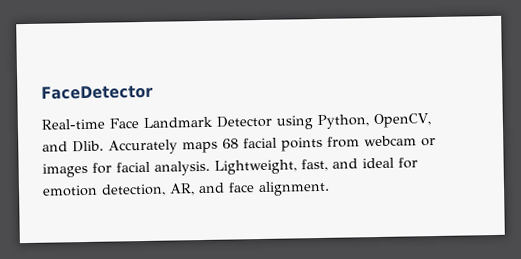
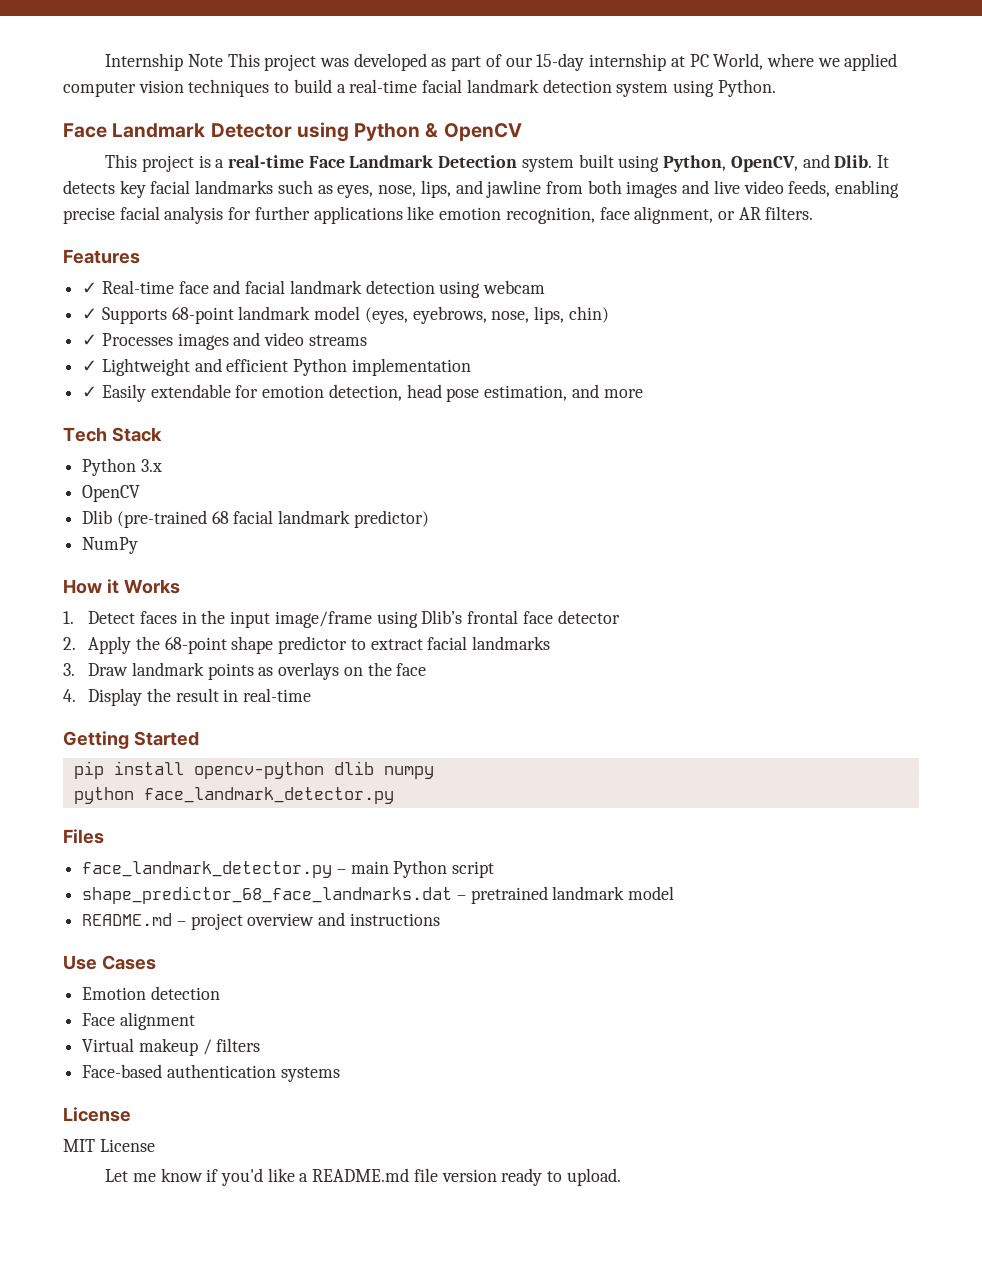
- FaceDetector
- Real-time Face Landmark Detector using Python, OpenCV, and Dlib. Accurately maps 68 facial points from webcam or images for facial analysis. Lightweight, fast, and ideal for emotion detection, AR, and face alignment.
+ Internship Note This project was developed as part of our 15-day internship at PC World, where we applied computer vision techniques to build a real-time facial landmark detection system using Python.
+ Face Landmark Detector using Python & OpenCV
+ This project is a real-time Face Landmark Detection system built using Python, OpenCV, and Dlib. It detects key facial landmarks such as eyes, nose, lips, and jawline from both images and live video feeds, enabling precise facial analysis for further applications like emotion recognition, face alignment, or AR filters.
+ Features
+ ✓ Real-time face and facial landmark detection using webcam
+ ✓ Supports 68-point landmark model (eyes, eyebrows, nose, lips, chin)
+ ✓ Processes images and video streams
+ ✓ Lightweight and efficient Python implementation
+ ✓ Easily extendable for emotion detection, head pose estimation, and more
+ Tech Stack
+ Python 3.x
+ OpenCV
+ Dlib (pre-trained 68 facial landmark predictor)
+ NumPy
+ How it Works
+ 1. Detect faces in the input image/frame using Dlib’s frontal face detector
+ 2. Apply the 68-point shape predictor to extract facial landmarks
+ 3. Draw landmark points as overlays on the face
+ 4. Display the result in real-time
+ Getting Started
+ pip install opencv-python dlib numpy
+ python face_landmark_detector.py
+ Files
+ face_landmark_detector.py – main Python script
+ shape_predictor_68_face_landmarks.dat – pretrained landmark model
+ README.md – project overview and instructions
+ Use Cases
+ Emotion detection
+ Face alignment
+ Virtual makeup / filters
+ Face-based authentication systems
+ License
+ MIT License
+ Let me know if you'd like a README.md file version ready to upload.

